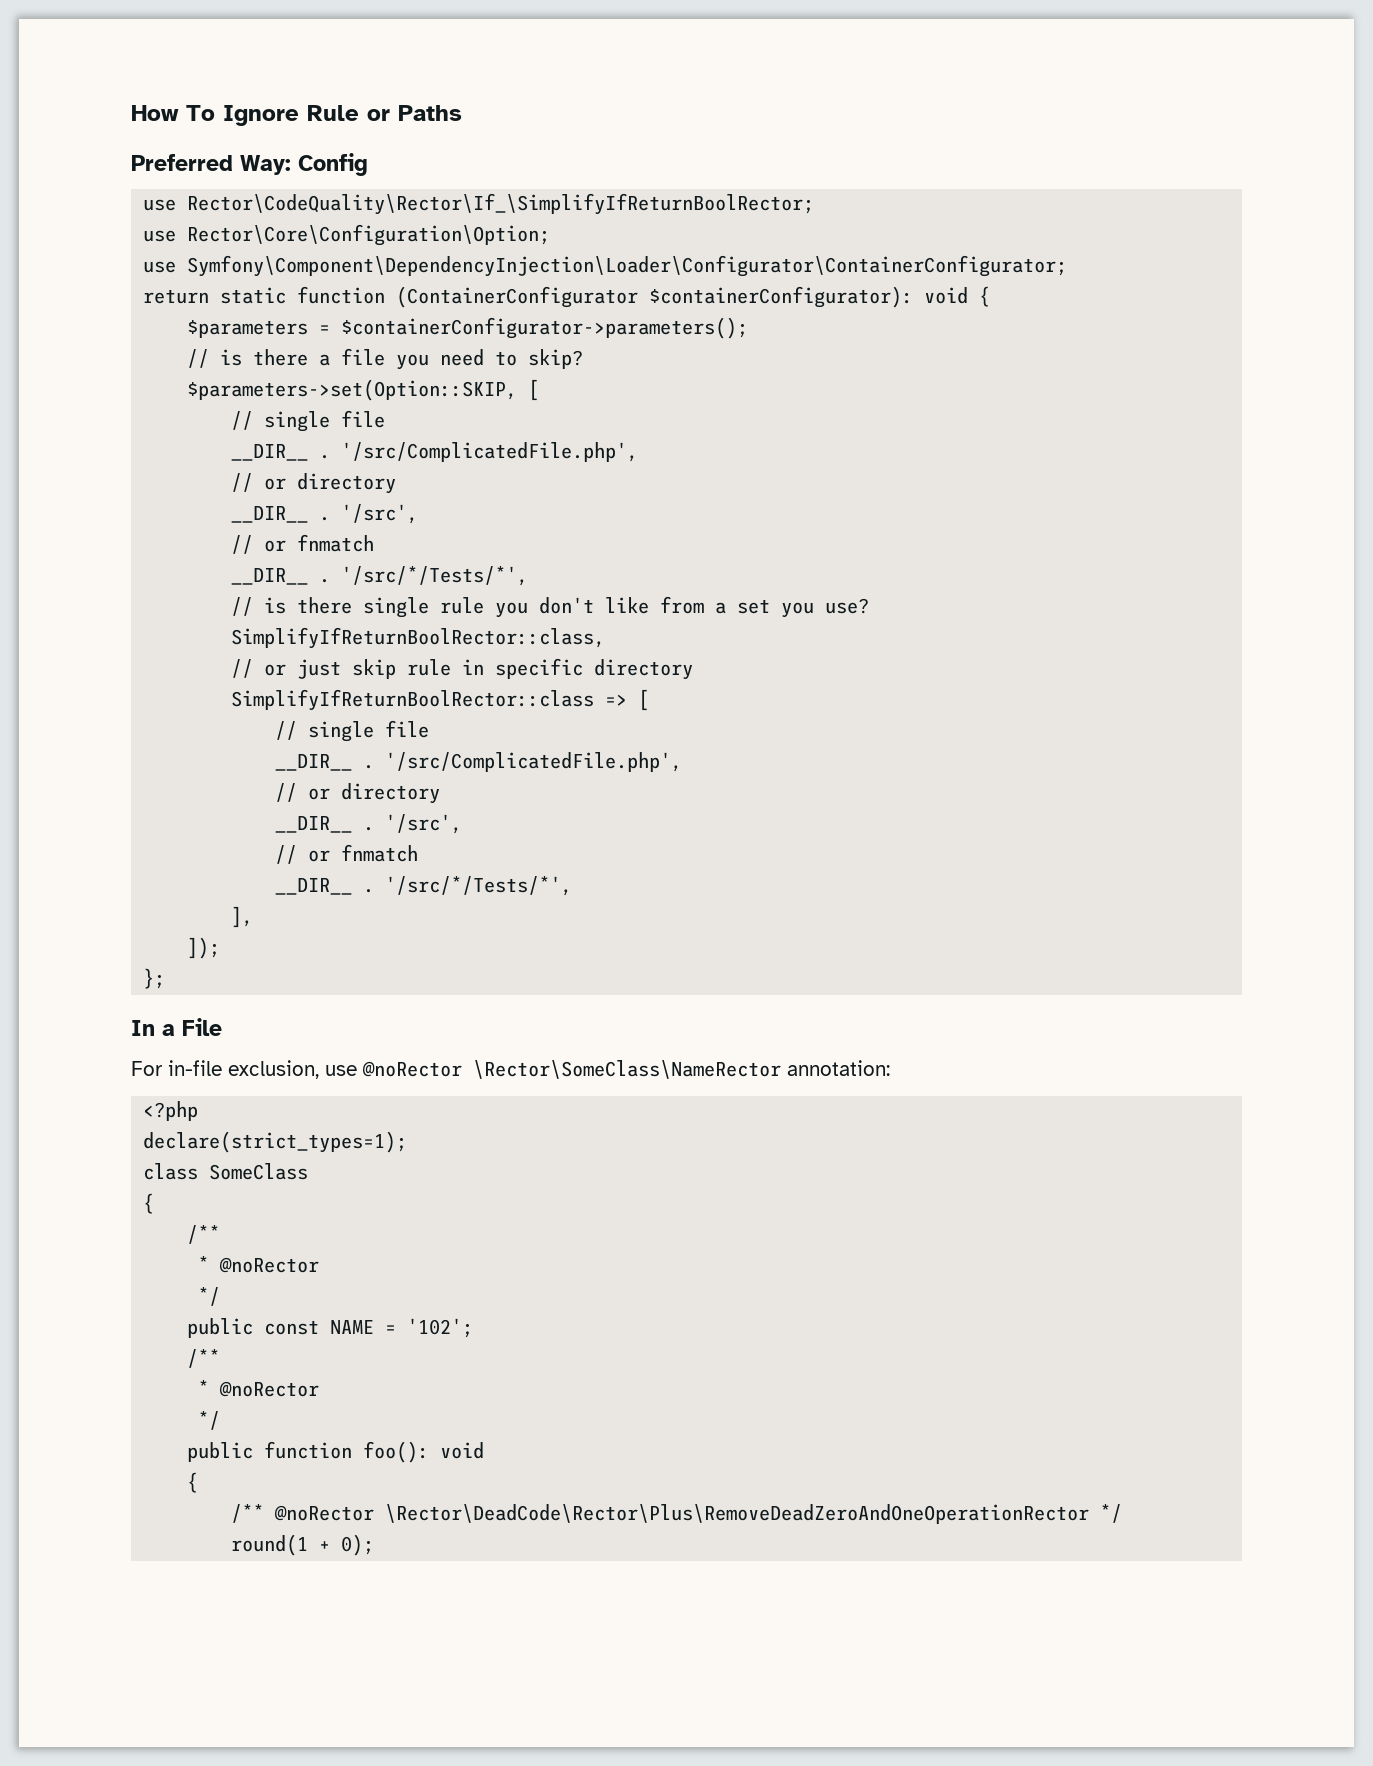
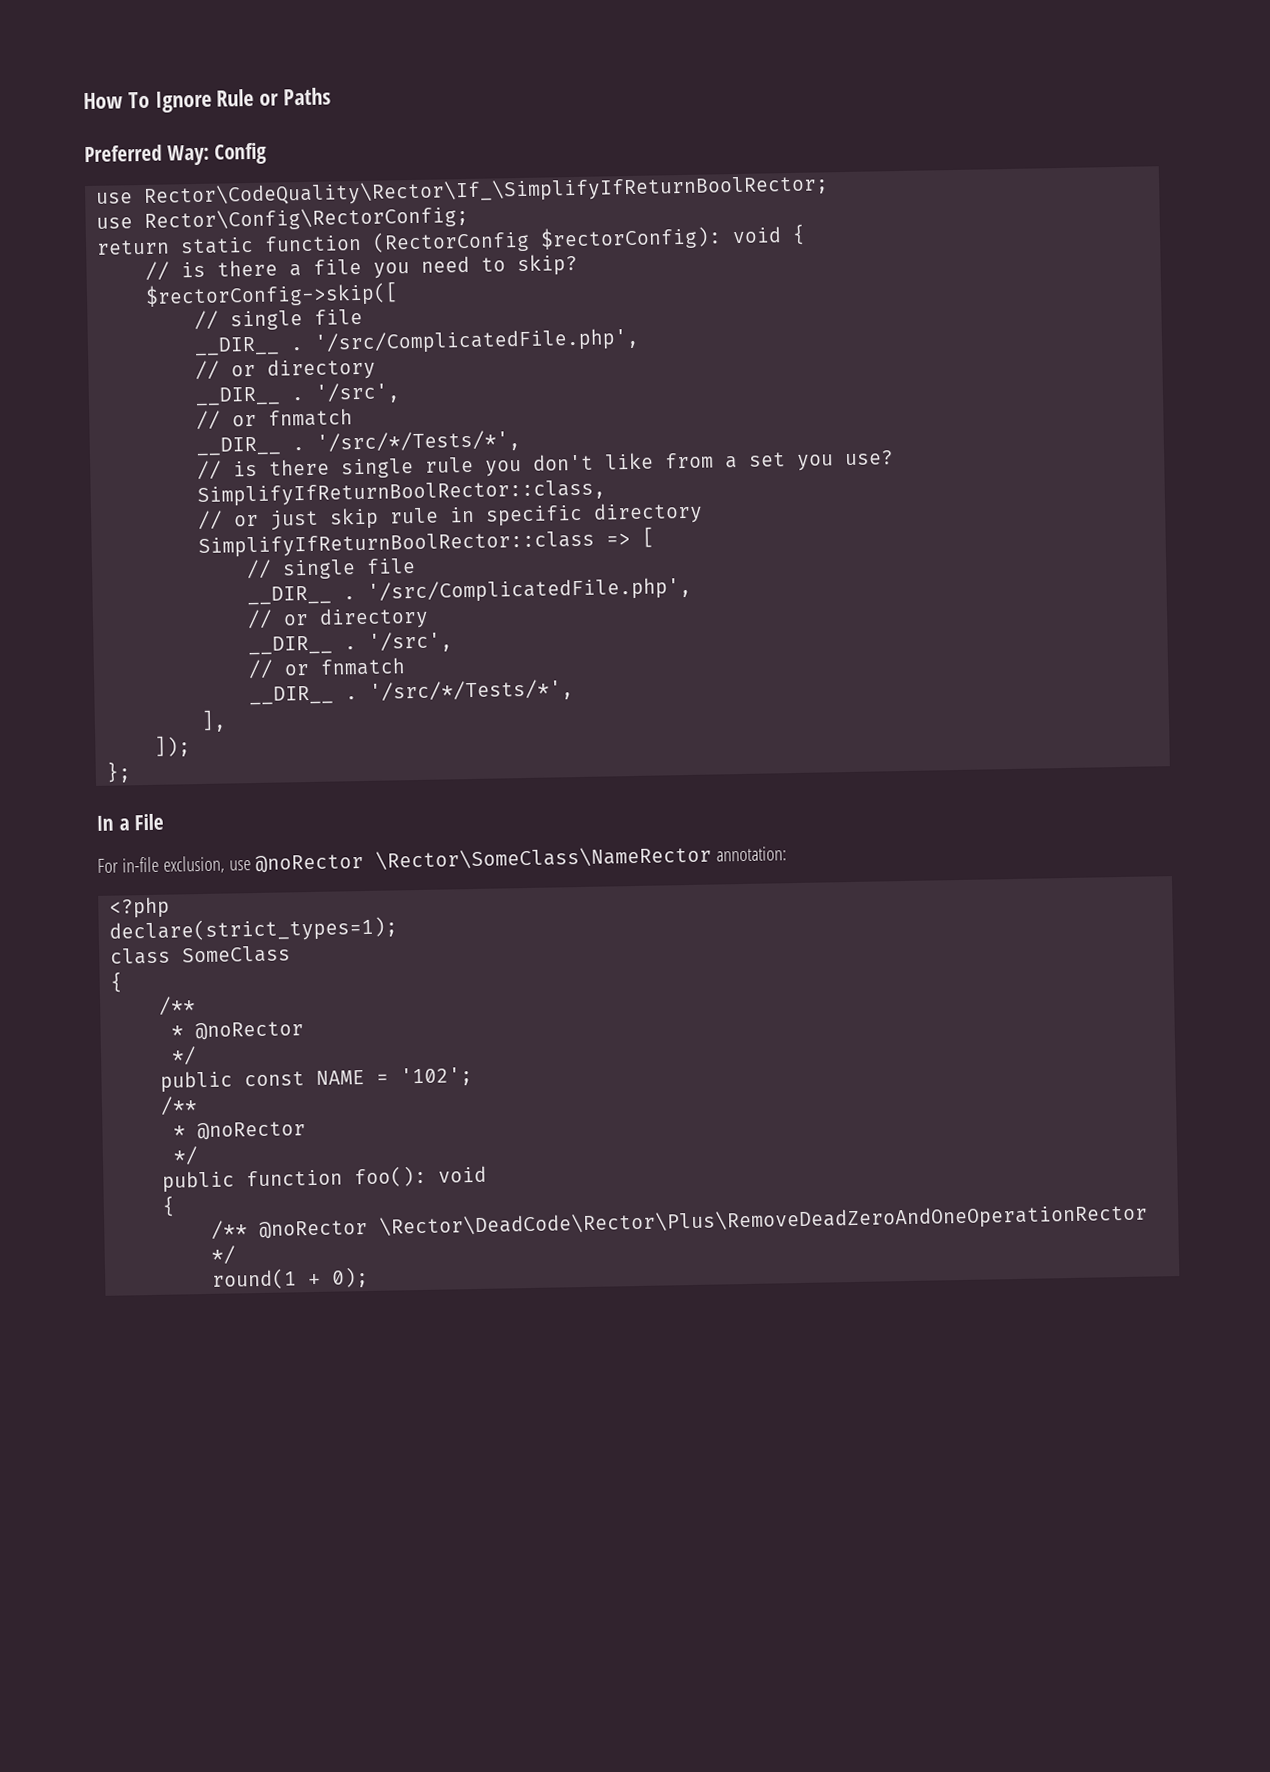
- use Rector\Core\Configuration\Option;
- use Symfony\Component\DependencyInjection\Loader\Configurator\ContainerConfigurator;
+ use Rector\Config\RectorConfig;
- return static function (ContainerConfigurator $containerConfigurator): void {
+ return static function (RectorConfig $rectorConfig): void {
- $parameters = $containerConfigurator->parameters();
- $parameters->set(Option::SKIP, [
+ $rectorConfig->skip([

